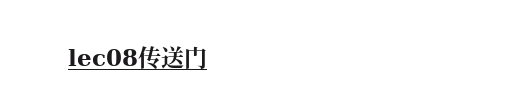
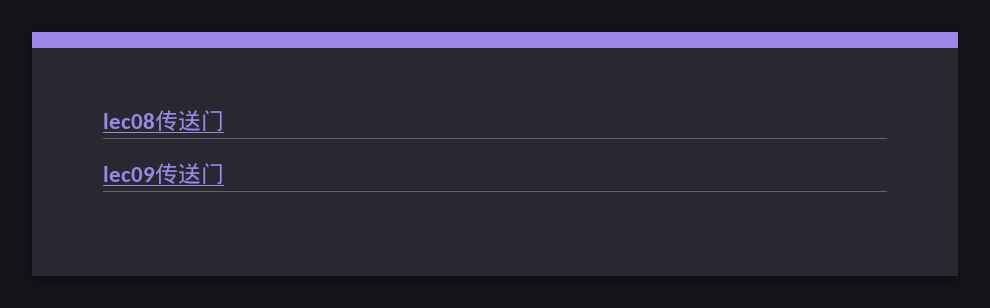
+ lec09传送门

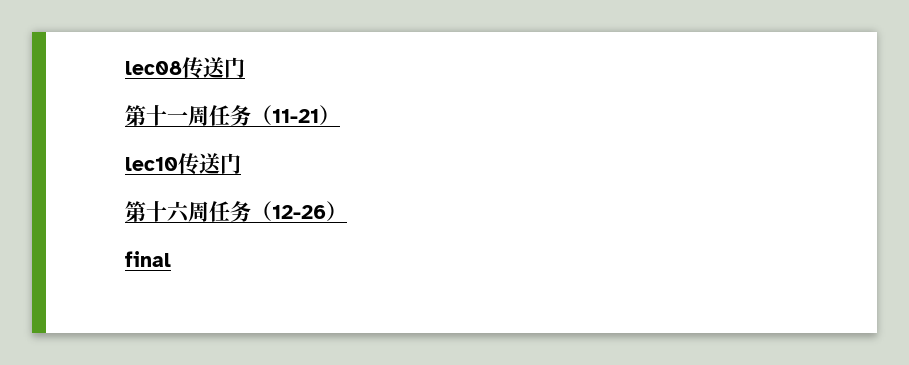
- lec09传送门
+ 第十一周任务（11-21）
+ lec10传送门
+ 第十六周任务（12-26）
+ final

